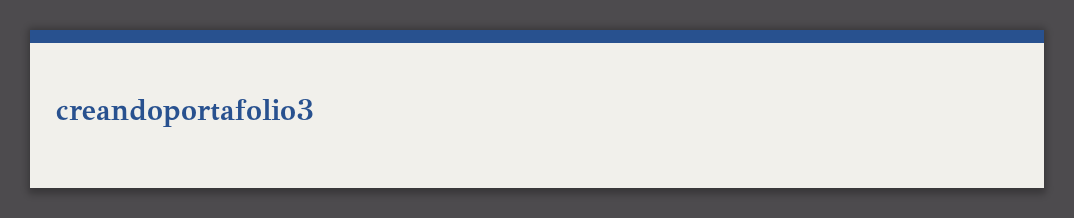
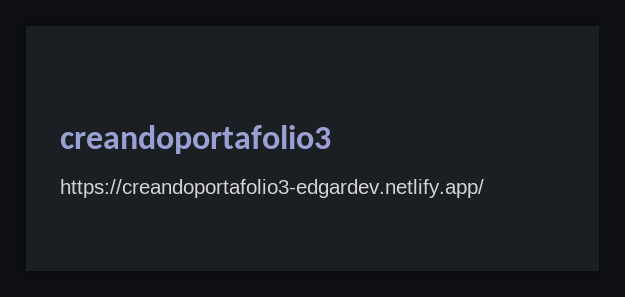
+ https://creandoportafolio3-edgardev.netlify.app/

